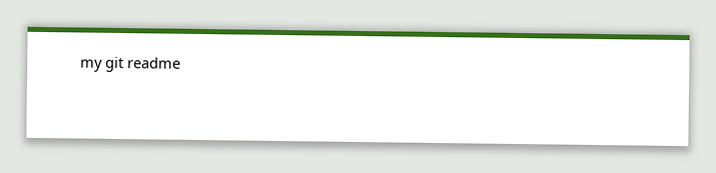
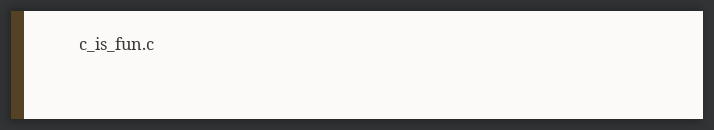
- my git readme
+ c_is_fun.c

